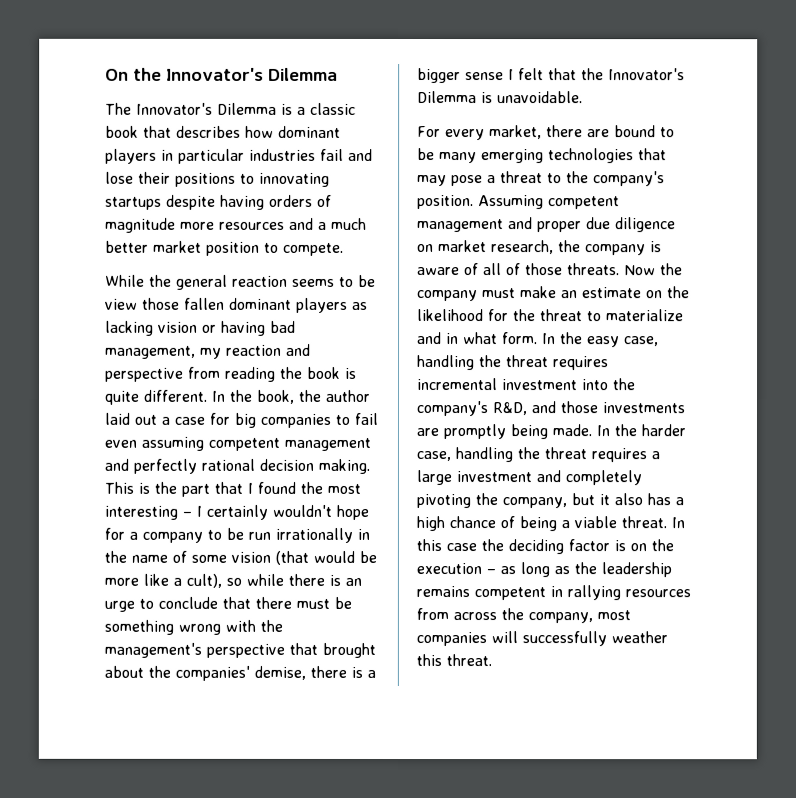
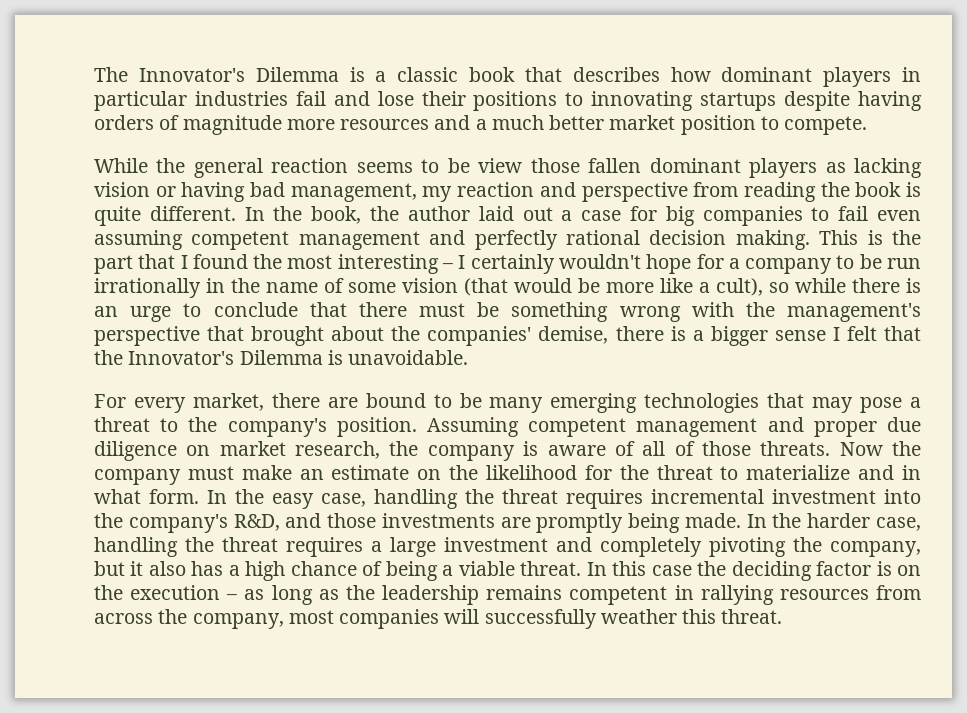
- On the Innovator's Dilemma

